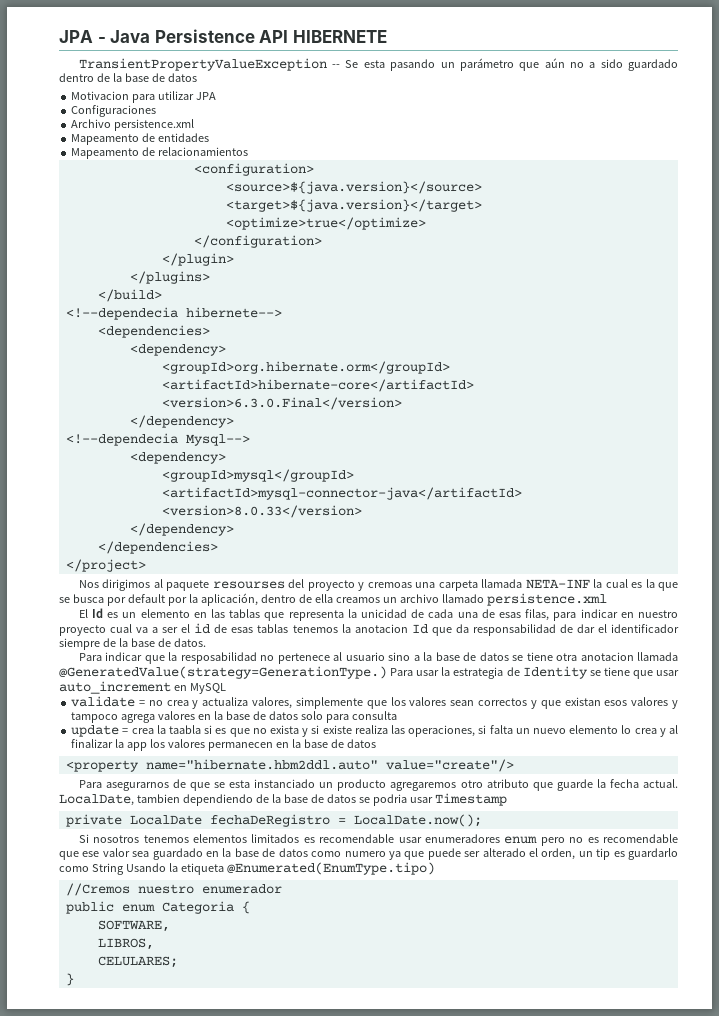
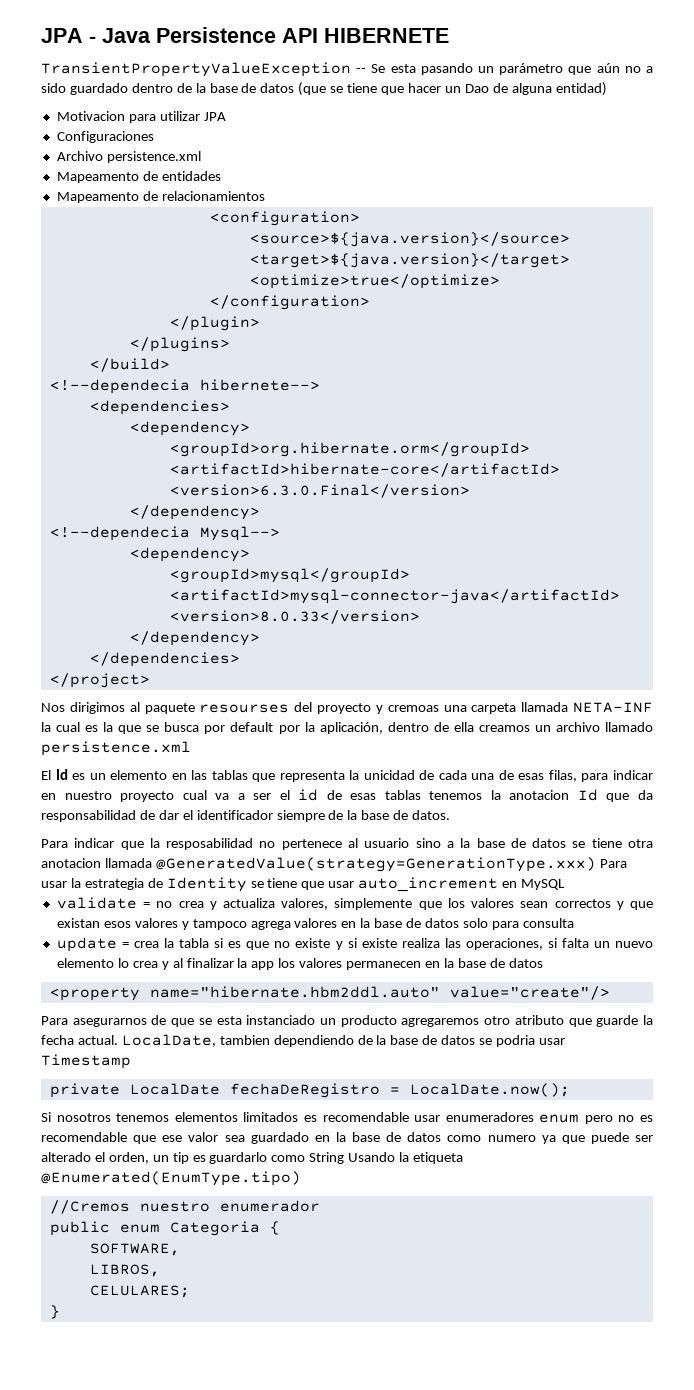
- TransientPropertyValueException -- Se esta pasando un parámetro que aún no a sido guardado dentro de la base de datos
+ TransientPropertyValueException -- Se esta pasando un parámetro que aún no a sido guardado dentro de la base de datos (que se tiene que hacer un Dao de alguna entidad)
- Para indicar que la resposabilidad no pertenece al usuario sino a la base de datos se tiene otra anotacion llamada @GeneratedValue(strategy=GenerationType.) Para usar la estrategia de Identity se tiene que usar auto_increment en MySQL
+ Para indicar que la resposabilidad no pertenece al usuario sino a la base de datos se tiene otra anotacion llamada @GeneratedValue(strategy=GenerationType.xxx) Para usar la estrategia de Identity se tiene que usar auto_increment en MySQL
- update = crea la taabla si es que no exista y si existe realiza las operaciones, si falta un nuevo elemento lo crea y al finalizar la app los valores permanecen en la base de datos
+ update = crea la tabla si es que no existe y si existe realiza las operaciones, si falta un nuevo elemento lo crea y al finalizar la app los valores permanecen en la base de datos

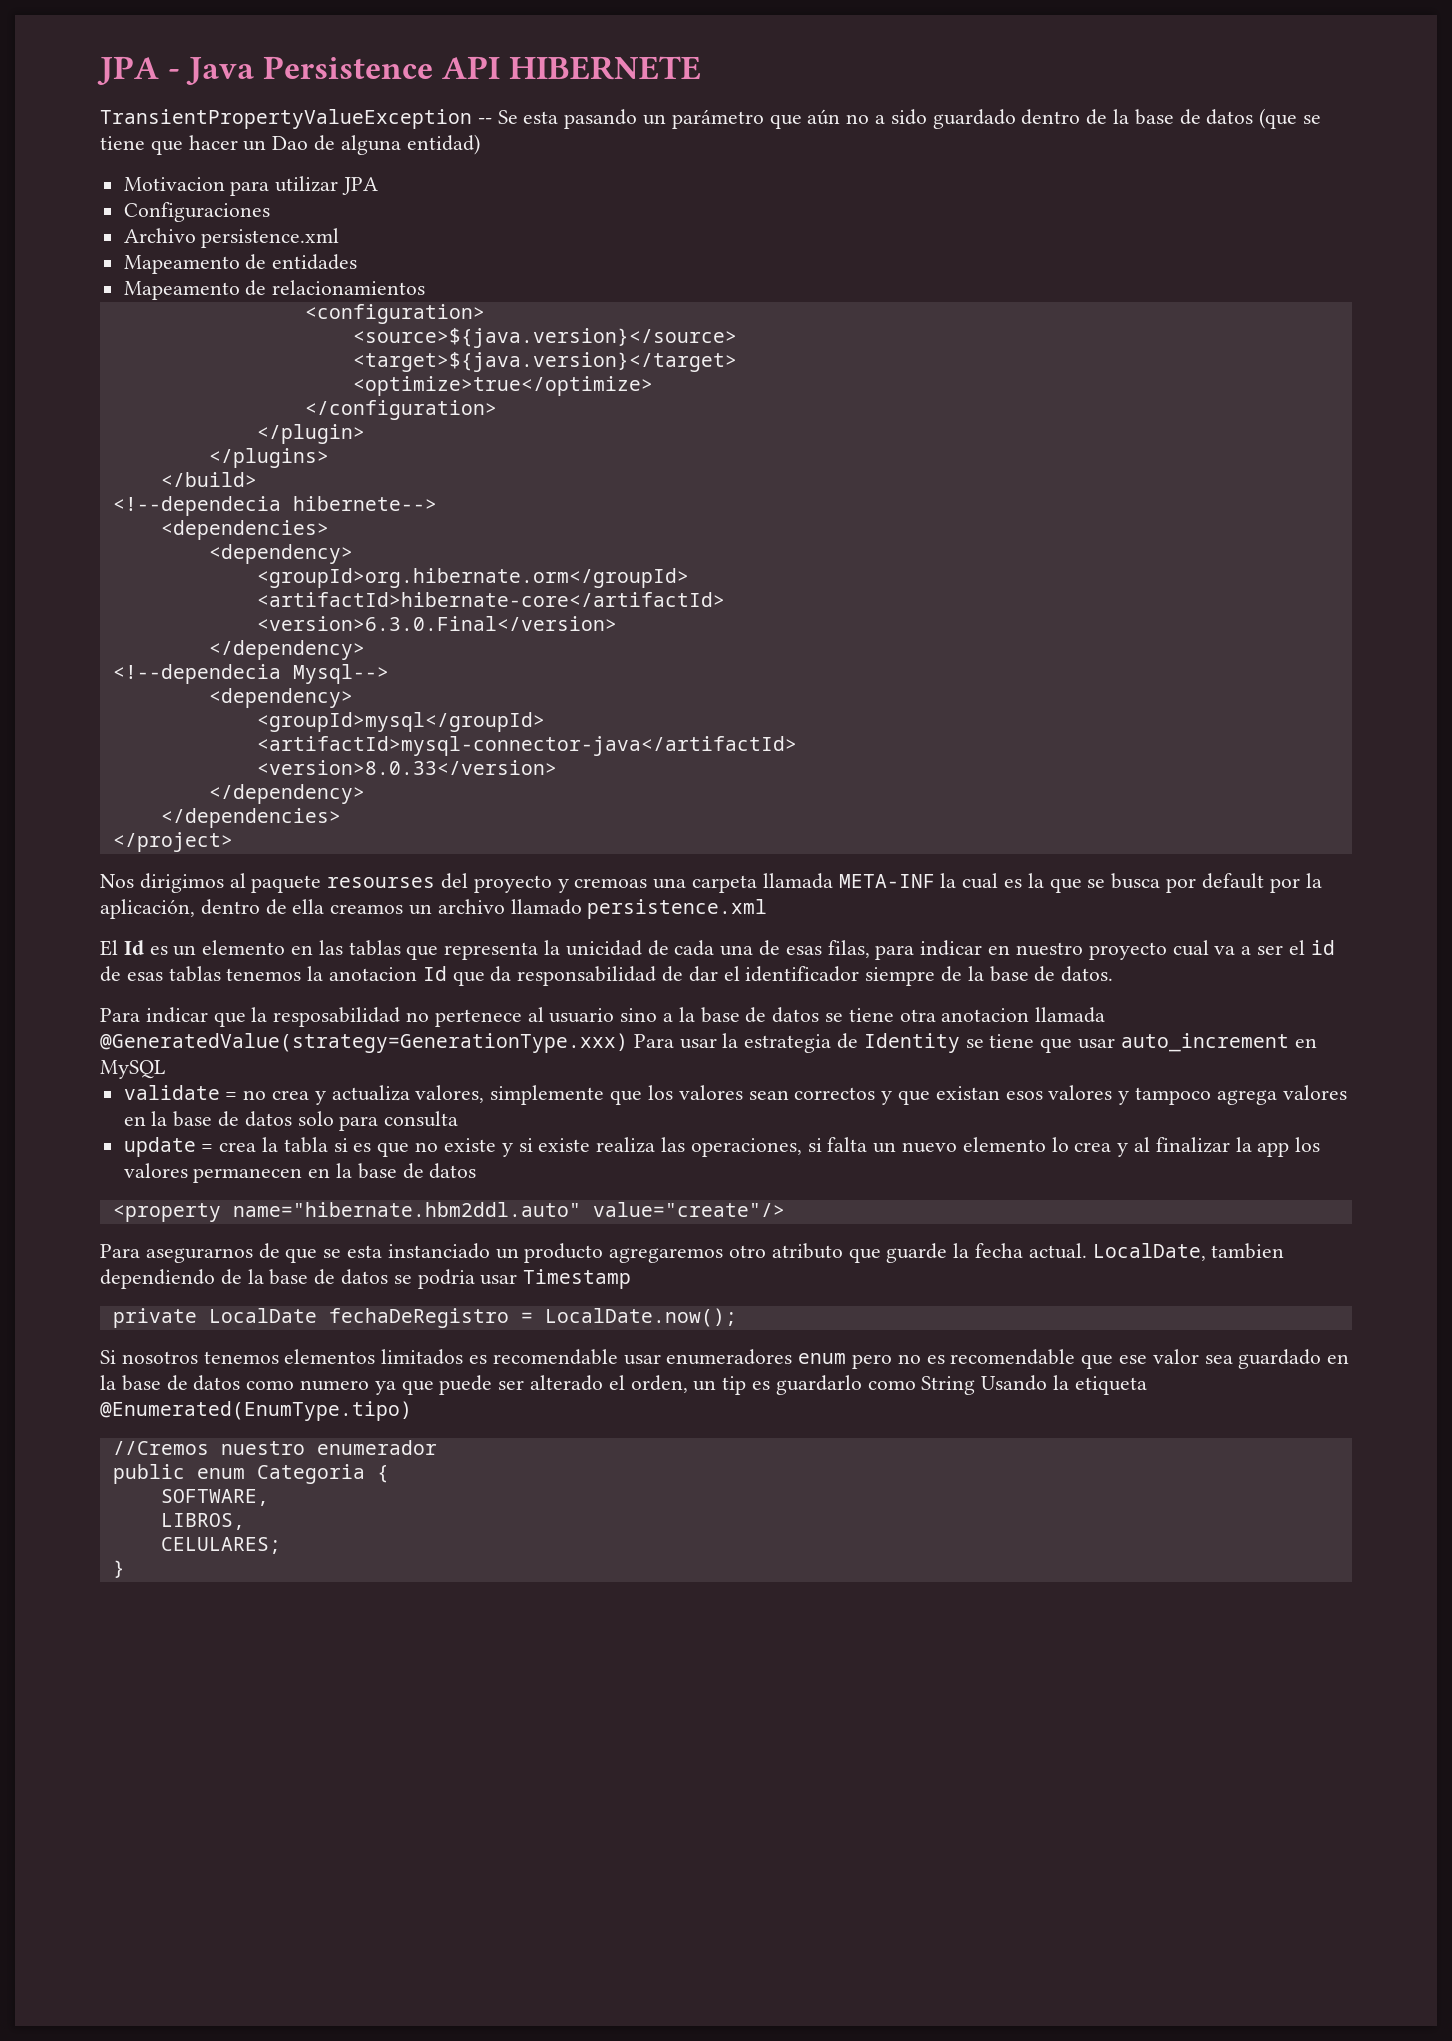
- Nos dirigimos al paquete resourses del proyecto y cremoas una carpeta llamada NETA-INF la cual es la que se busca por default por la aplicación, dentro de ella creamos un archivo llamado persistence.xml
+ Nos dirigimos al paquete resourses del proyecto y cremoas una carpeta llamada META-INF la cual es la que se busca por default por la aplicación, dentro de ella creamos un archivo llamado persistence.xml

